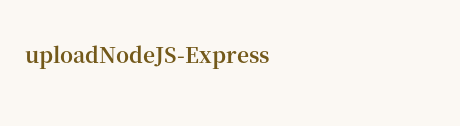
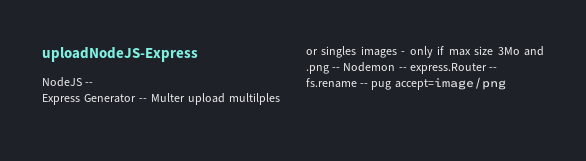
+ NodeJS --
+ Express Generator -- Multer upload multilples or singles images - only if max size 3Mo and .png -- Nodemon -- express.Router -- fs.rename -- pug accept=image/png

